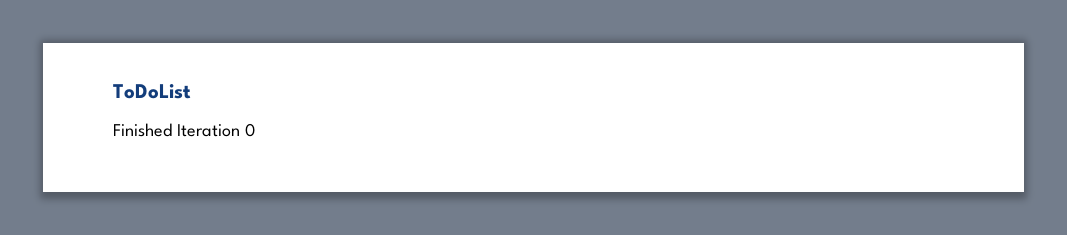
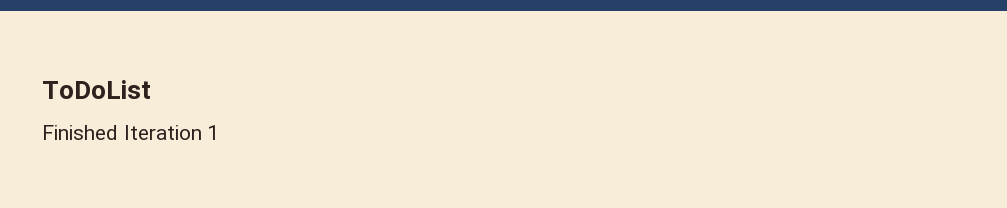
- Finished Iteration 0
+ Finished Iteration 1

